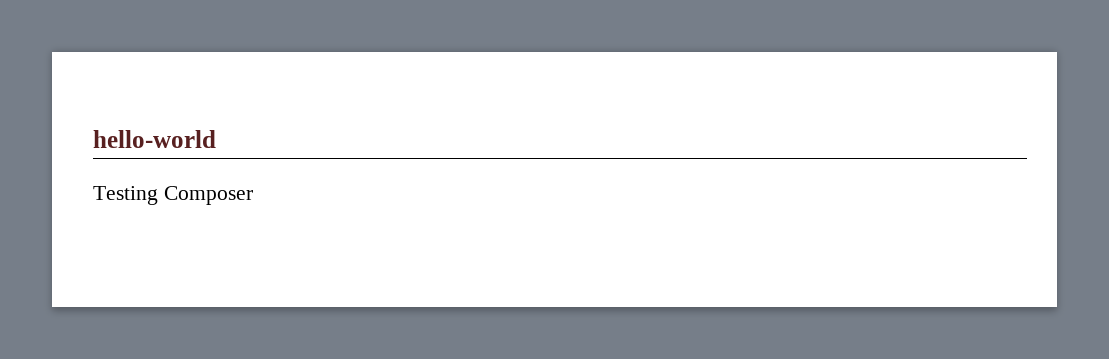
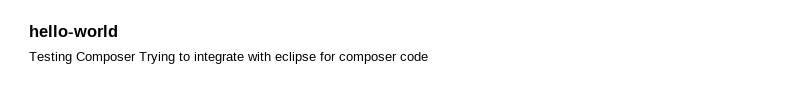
- Testing Composer
+ Testing Composer Trying to integrate with eclipse for composer code

